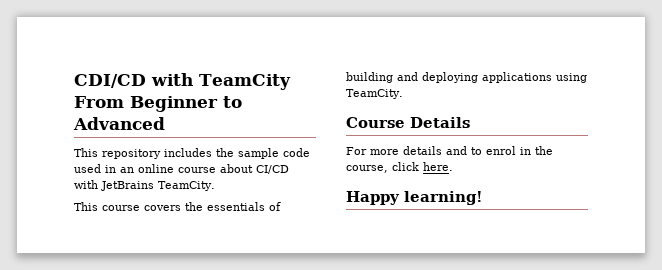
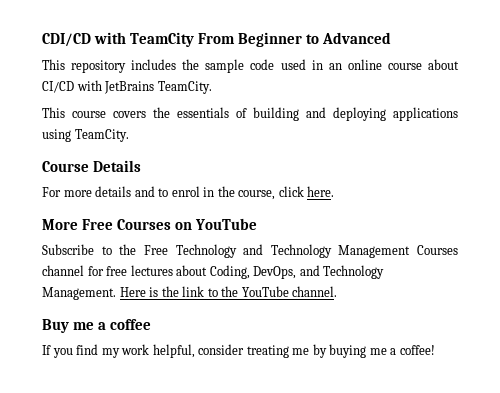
- Happy learning!
+ More Free Courses on YouTube
+ Subscribe to the Free Technology and Technology Management Courses channel for free lectures about Coding, DevOps, and Technology Management. Here is the link to the YouTube channel.
+ Buy me a coffee
+ If you find my work helpful, consider treating me by buying me a coffee!

